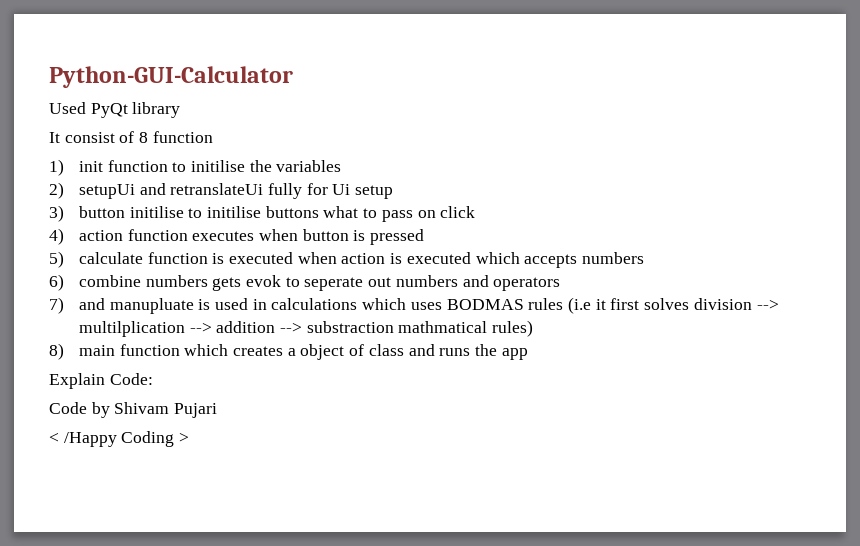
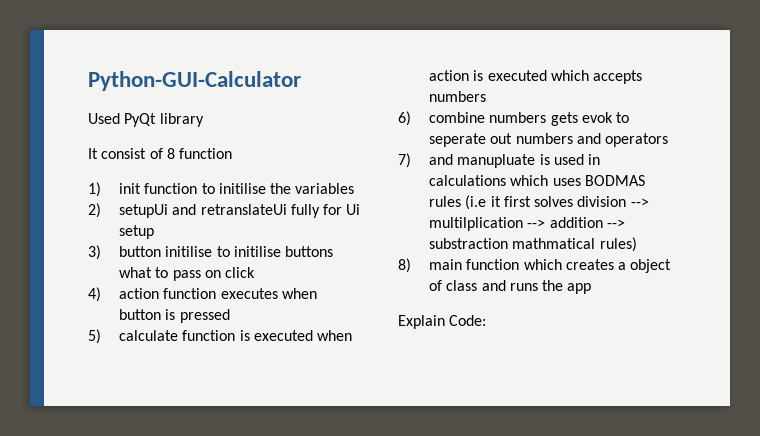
- Code by Shivam Pujari
- < /Happy Coding >

